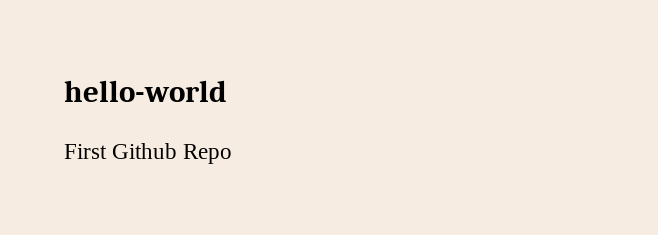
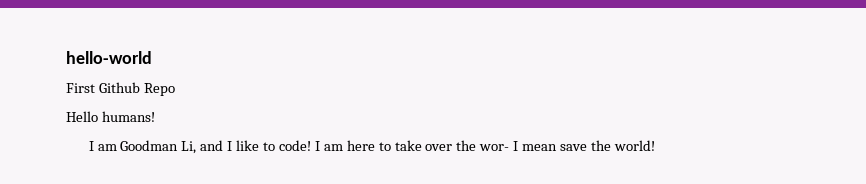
+ Hello humans!
+ I am Goodman Li, and I like to code! I am here to take over the wor- I mean save the world!

